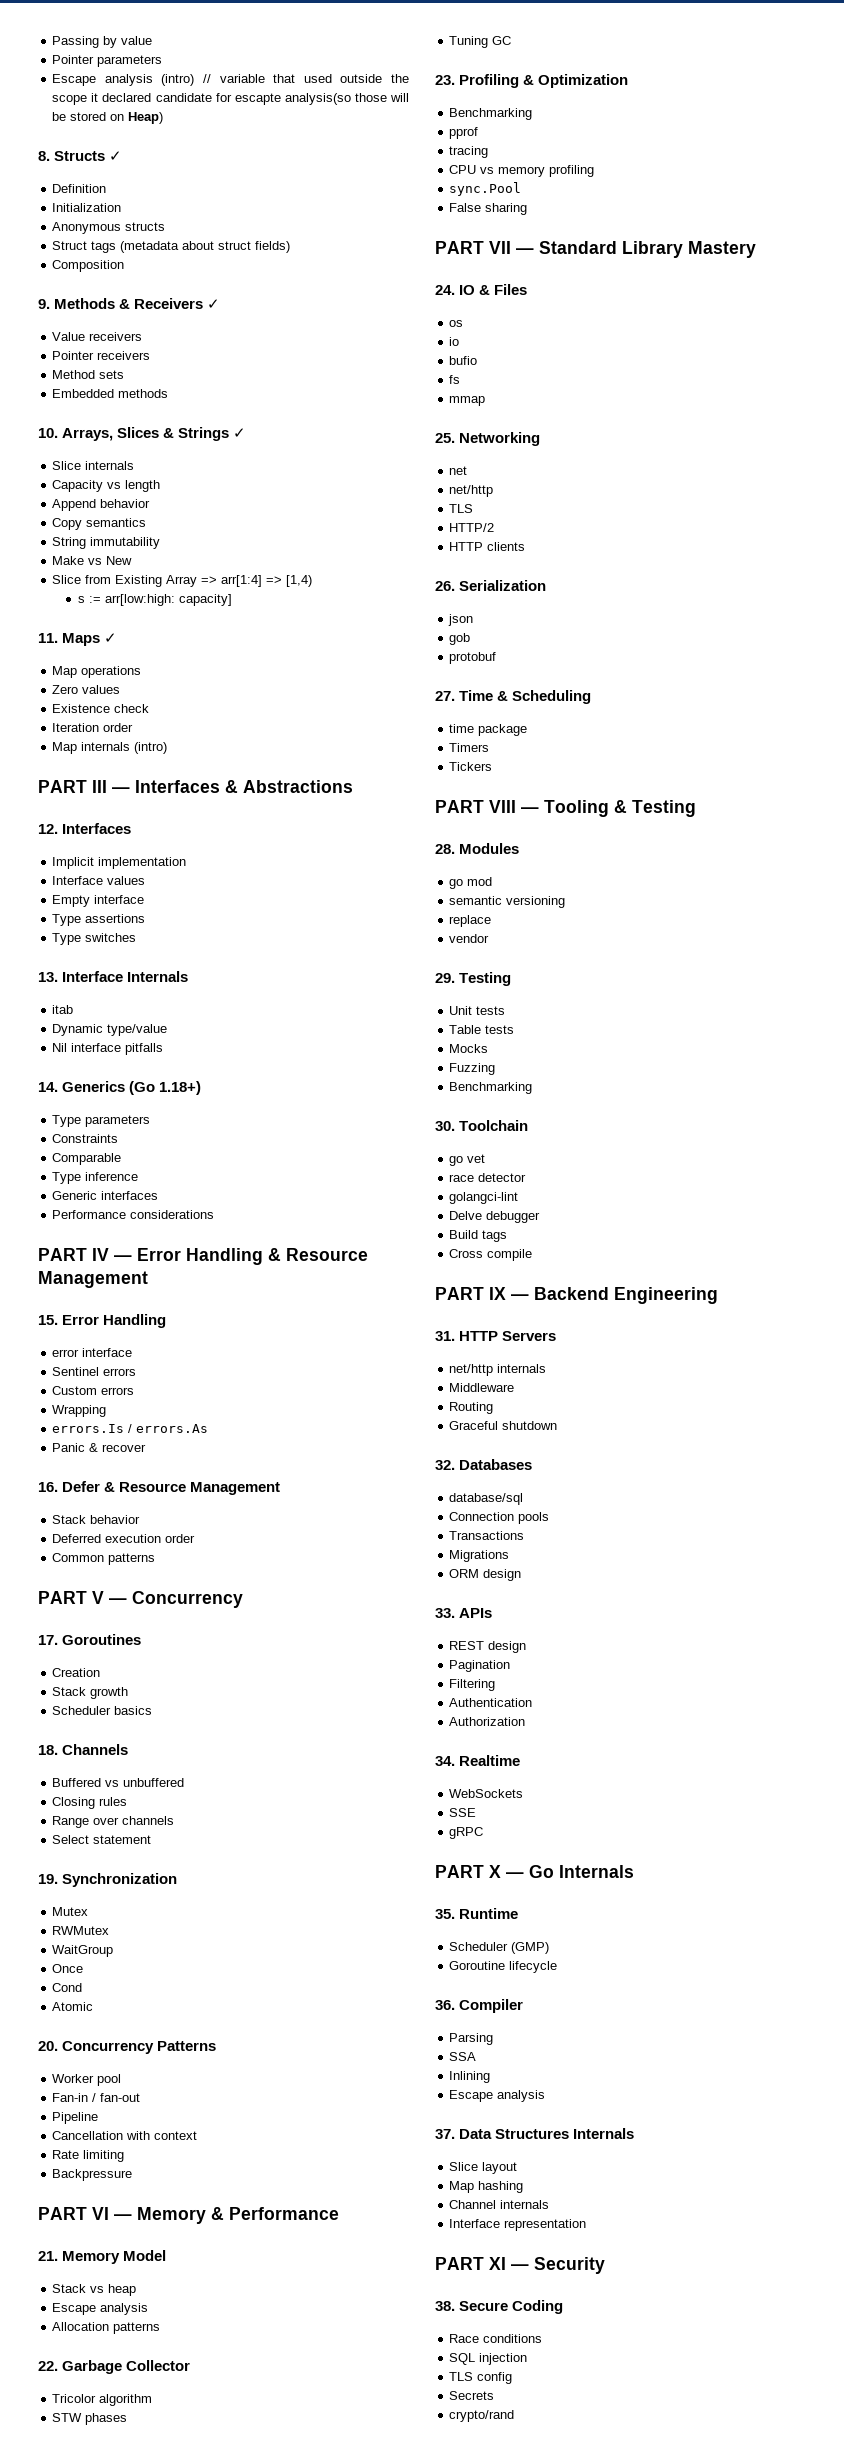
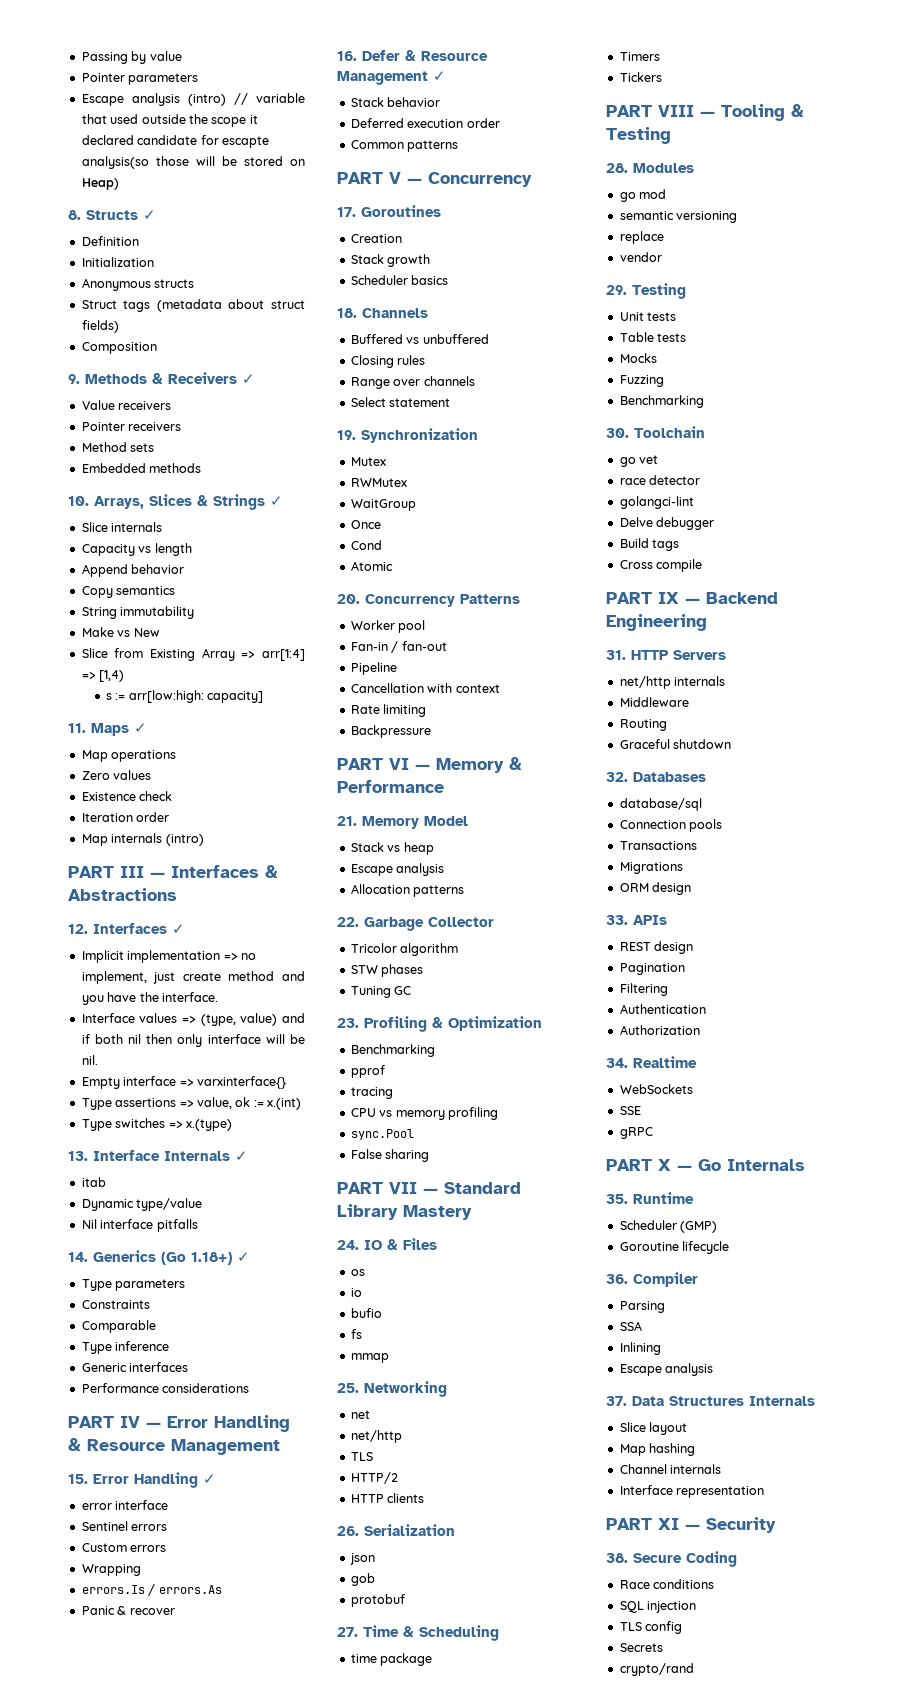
- 12. Interfaces
+ 12. Interfaces ✓
- Implicit implementation
- Interface values
+ Implicit implementation => no implement, just create method and you have the interface.
+ Interface values => (type, value) and if both nil then only interface will be nil.
- Empty interface
+ Empty interface => varxinterface{}
- Type assertions
+ Type assertions => value, ok := x.(int)
- Type switches
+ Type switches => x.(type)
- 13. Interface Internals
+ 13. Interface Internals ✓
- 14. Generics (Go 1.18+)
+ 14. Generics (Go 1.18+) ✓
- 15. Error Handling
+ 15. Error Handling ✓
- 16. Defer & Resource Management
+ 16. Defer & Resource Management ✓

